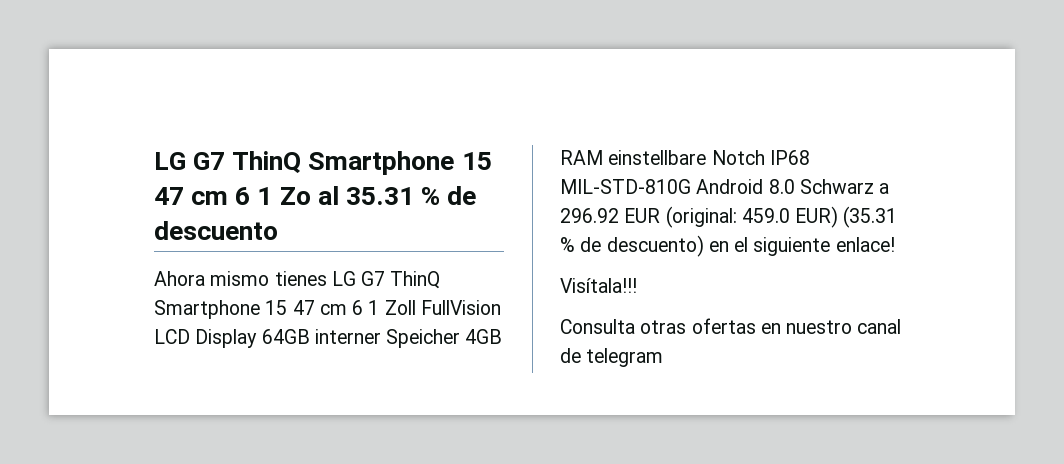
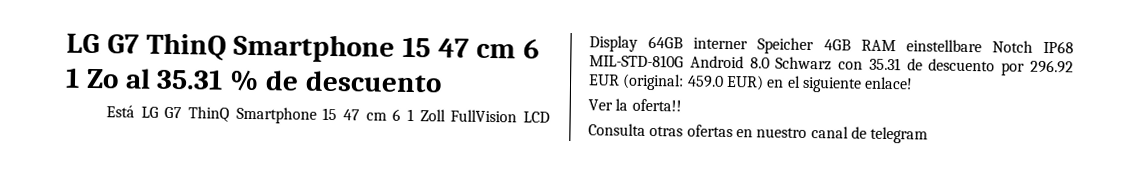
- Ahora mismo tienes LG G7 ThinQ Smartphone 15 47 cm 6 1 Zoll FullVision LCD Display 64GB interner Speicher 4GB RAM einstellbare Notch IP68 MIL-STD-810G Android 8.0 Schwarz a 296.92 EUR (original: 459.0 EUR) (35.31 % de descuento) en el siguiente enlace!
+ Está LG G7 ThinQ Smartphone 15 47 cm 6 1 Zoll FullVision LCD Display 64GB interner Speicher 4GB RAM einstellbare Notch IP68 MIL-STD-810G Android 8.0 Schwarz con 35.31 de descuento por 296.92 EUR (original: 459.0 EUR) en el siguiente enlace!
- Visítala!!!
+ Ver la oferta!!

